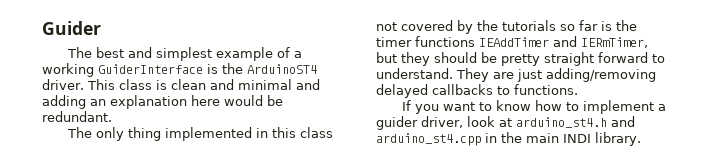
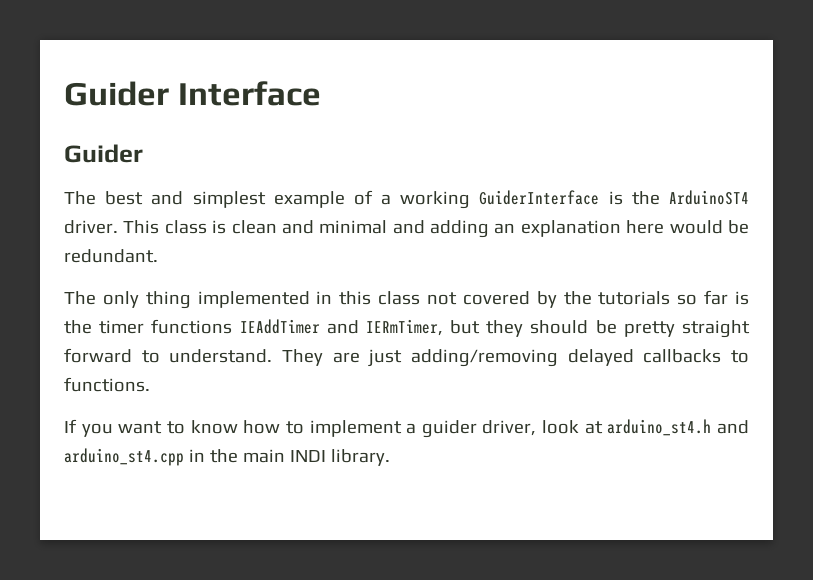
+ Guider Interface

